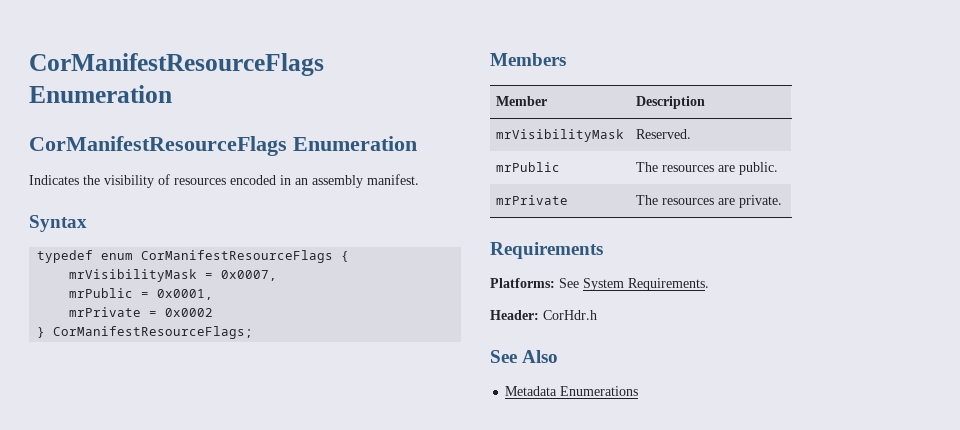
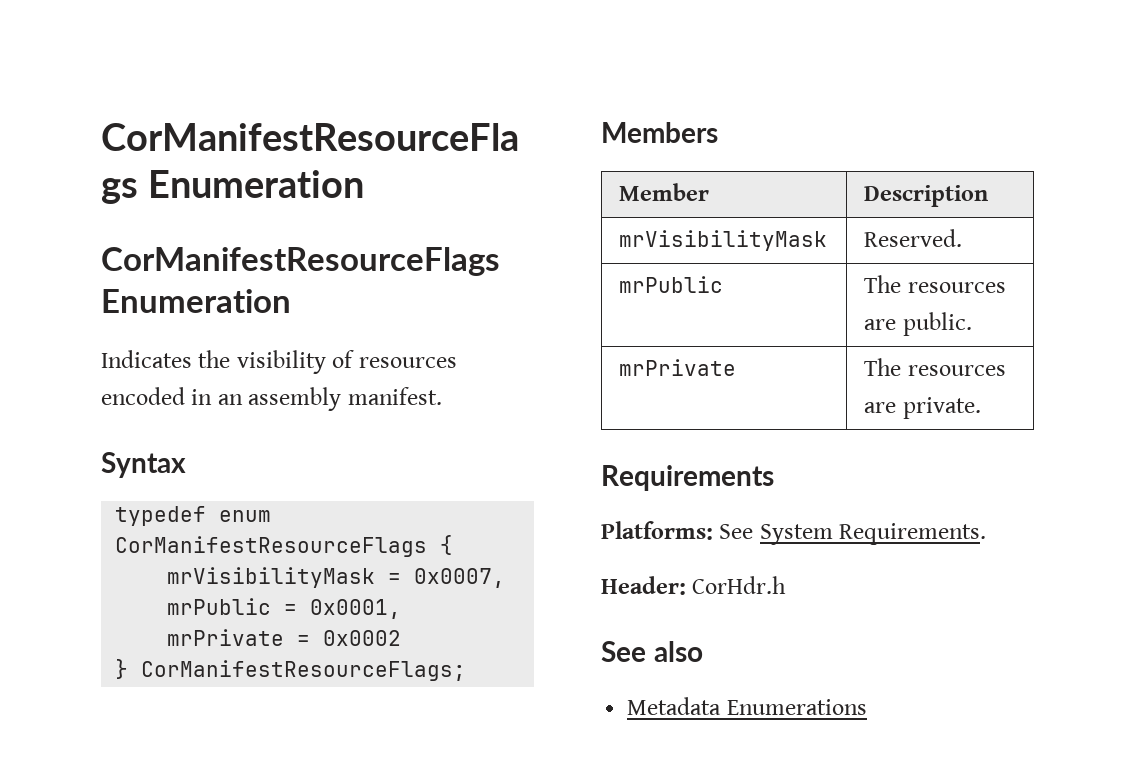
- See Also
+ See also

